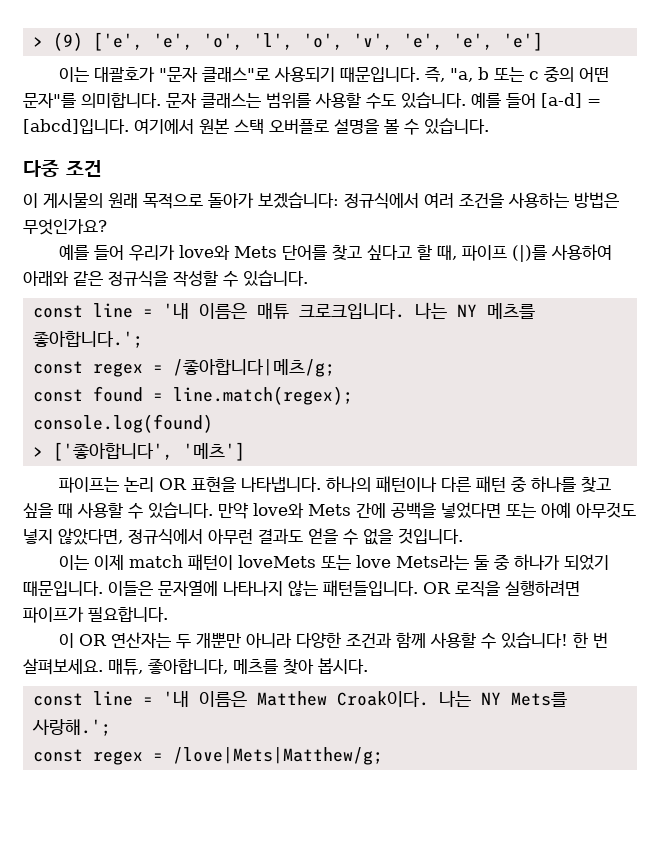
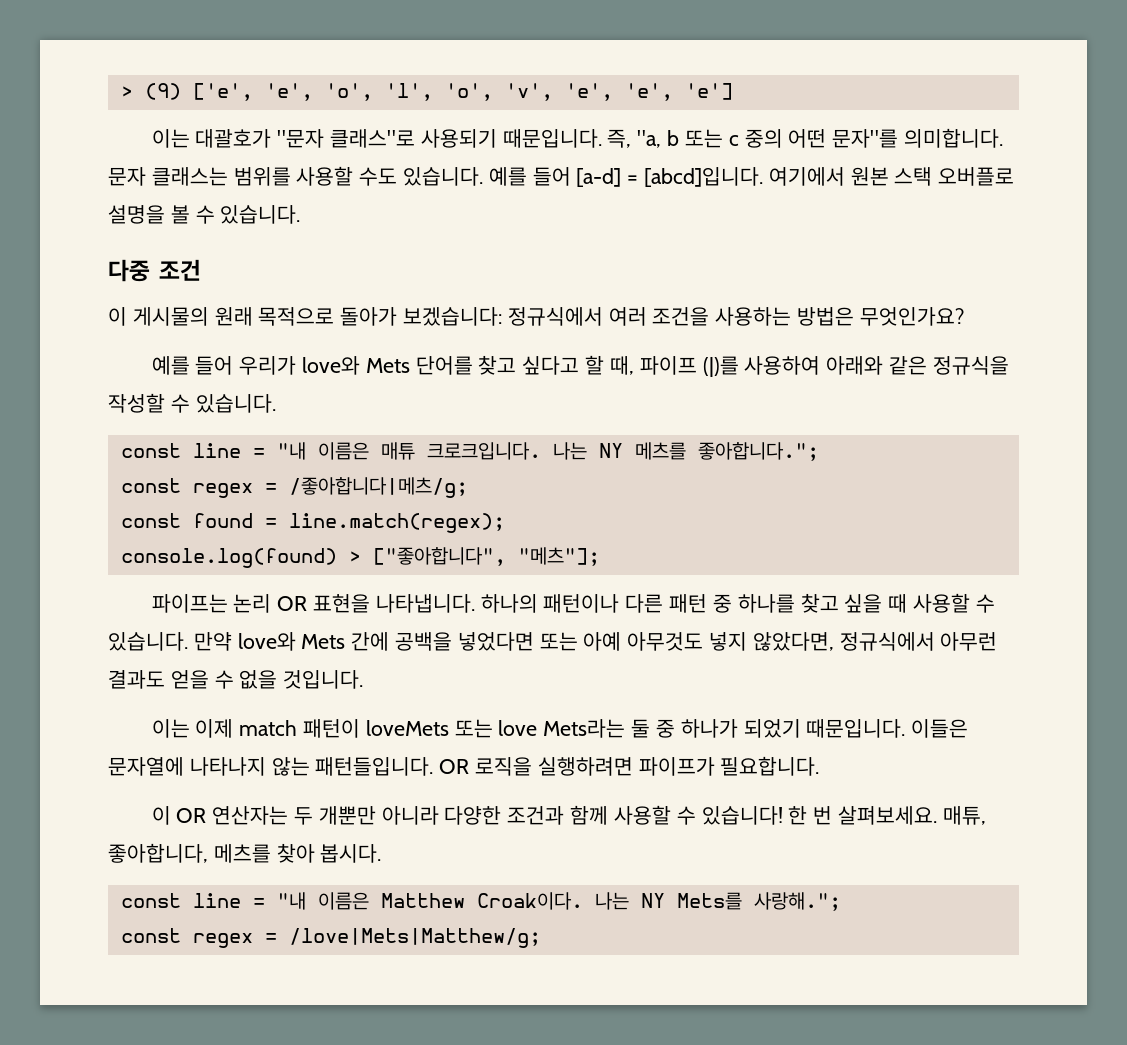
- const line = '내 이름은 매튜 크로크입니다.
+ const line = "내 이름은 매튜 크로크입니다.
- 나는 NY 메츠를 좋아합니다.';
+ 나는 NY 메츠를 좋아합니다.";
- console.log(found)
- > ['좋아합니다', '메츠']
+ console.log(found) > ["좋아합니다", "메츠"];
- const line = '내 이름은 Matthew Croak이다.
+ const line = "내 이름은 Matthew Croak이다.
- 나는 NY Mets를 사랑해.';
+ 나는 NY Mets를 사랑해.";

